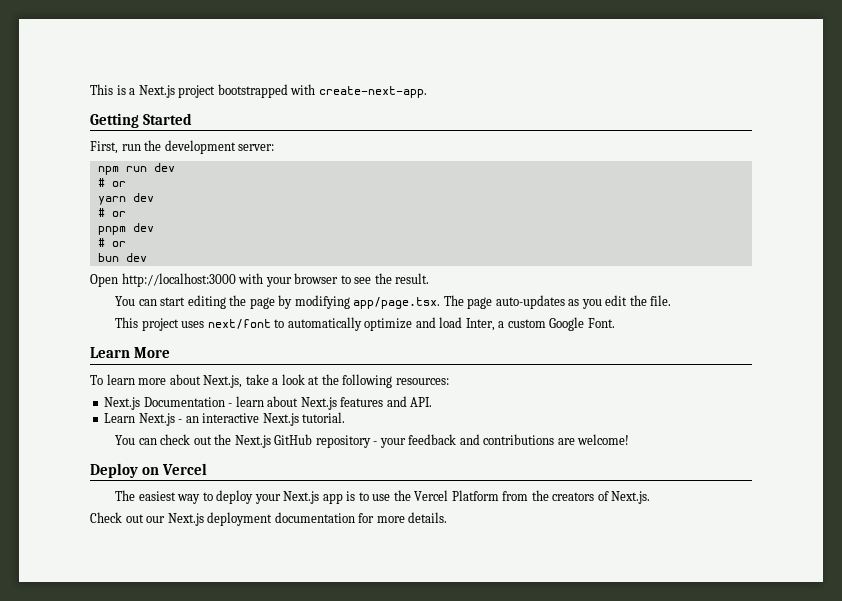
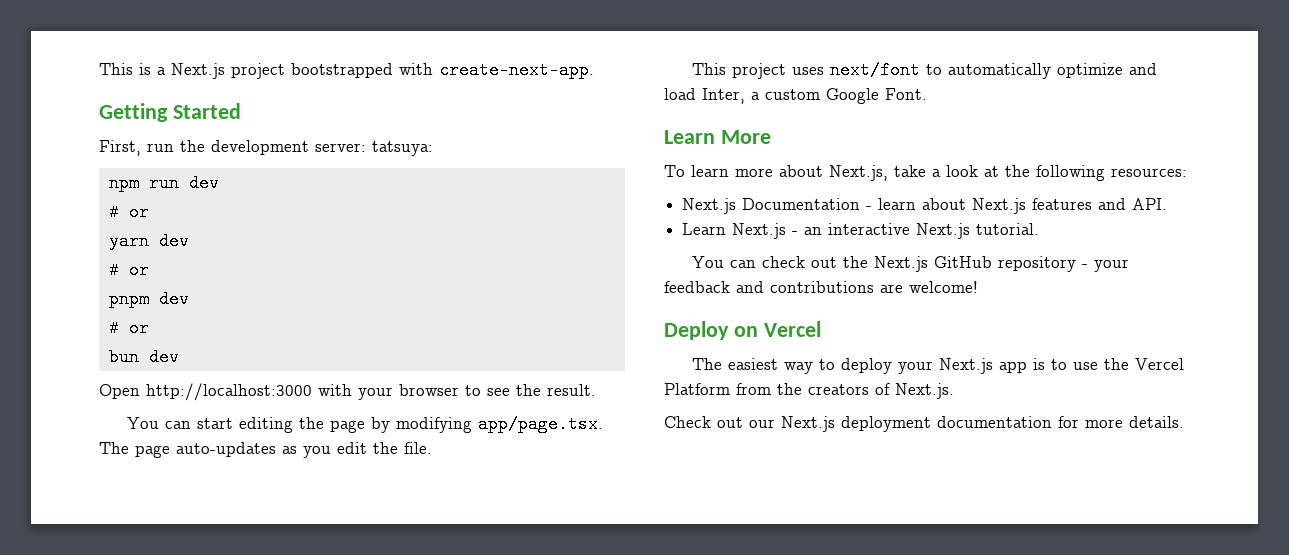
- First, run the development server:
+ First, run the development server: tatsuya:

